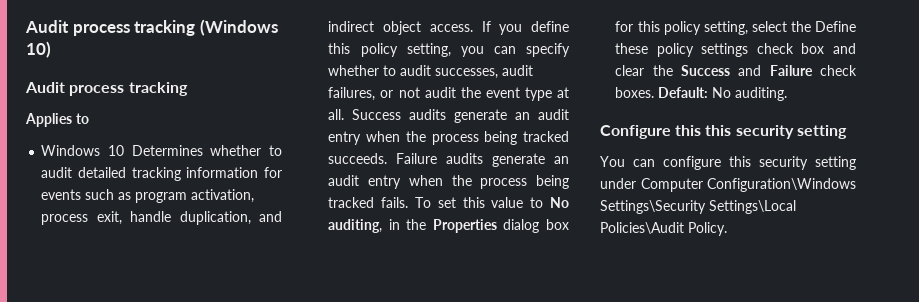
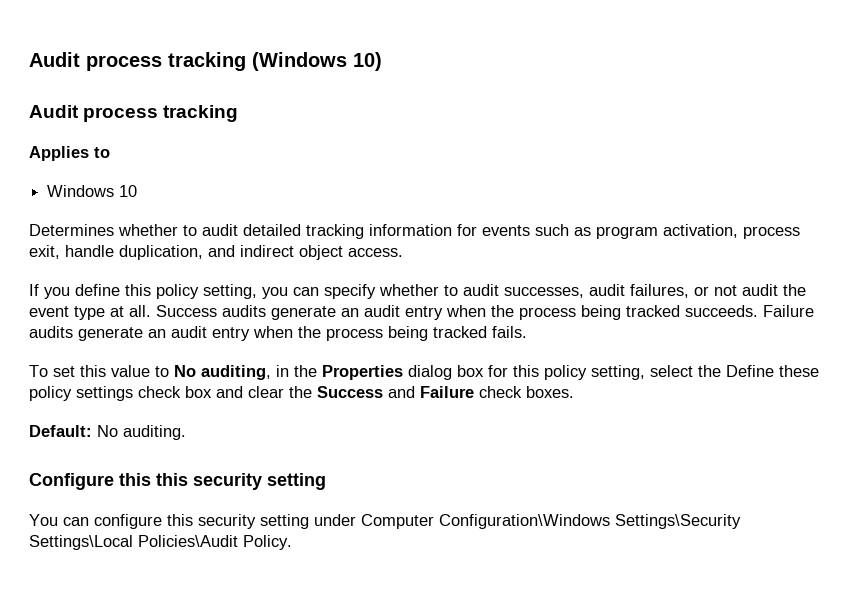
- Windows 10 Determines whether to audit detailed tracking information for events such as program activation, process exit, handle duplication, and indirect object access. If you define this policy setting, you can specify whether to audit successes, audit failures, or not audit the event type at all.
+ Windows 10
+ Determines whether to audit detailed tracking information for events such as program activation, process exit, handle duplication, and indirect object access.
+ If you define this policy setting, you can specify whether to audit successes, audit failures, or not audit the event type at all.
- Failure audits generate an audit entry when the process being tracked fails. To set this value to No auditing, in the Properties dialog box for this policy setting, select the Define these policy settings check box and clear the Success and Failure check boxes. Default: No auditing.
+ Failure audits generate an audit entry when the process being tracked fails.
+ To set this value to No auditing, in the Properties dialog box for this policy setting, select the Define these policy settings check box and clear the Success and Failure check boxes.
+ Default: No auditing.

